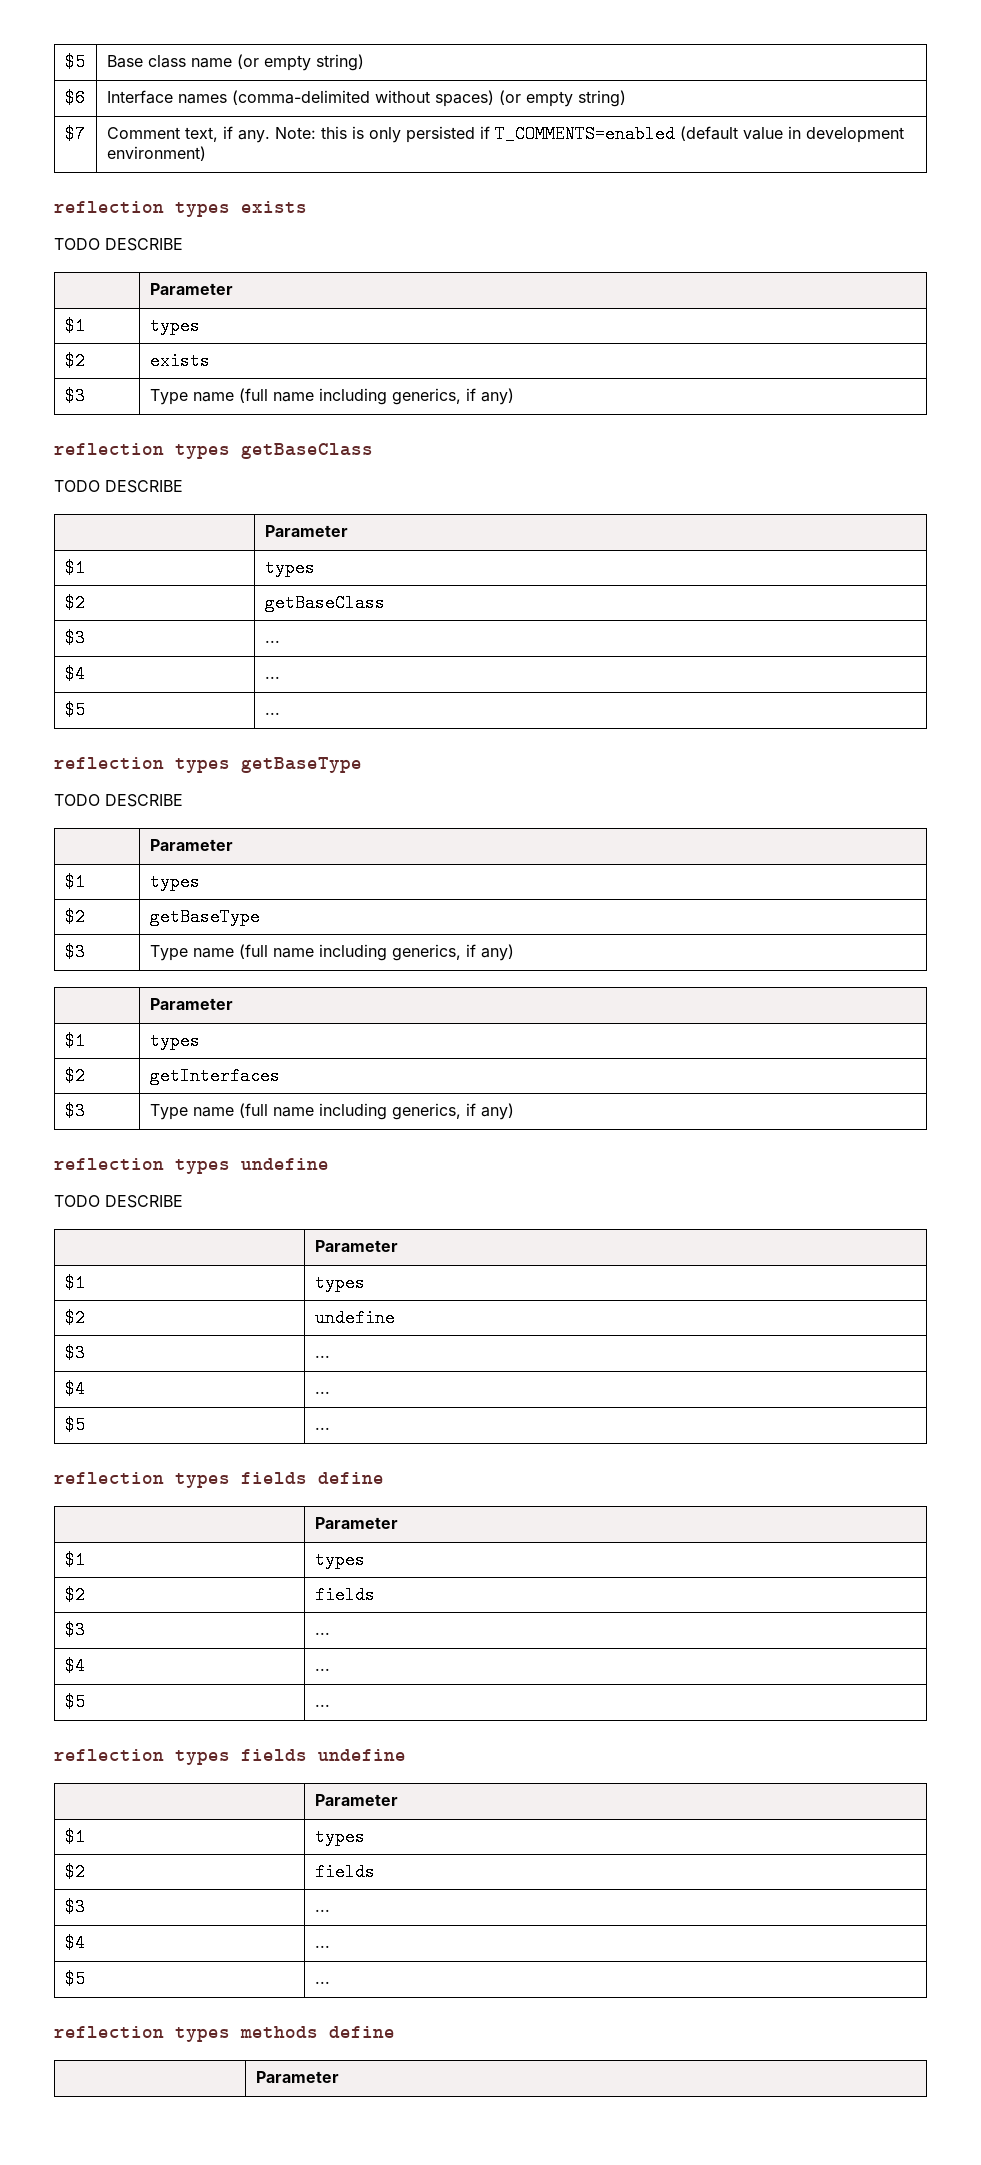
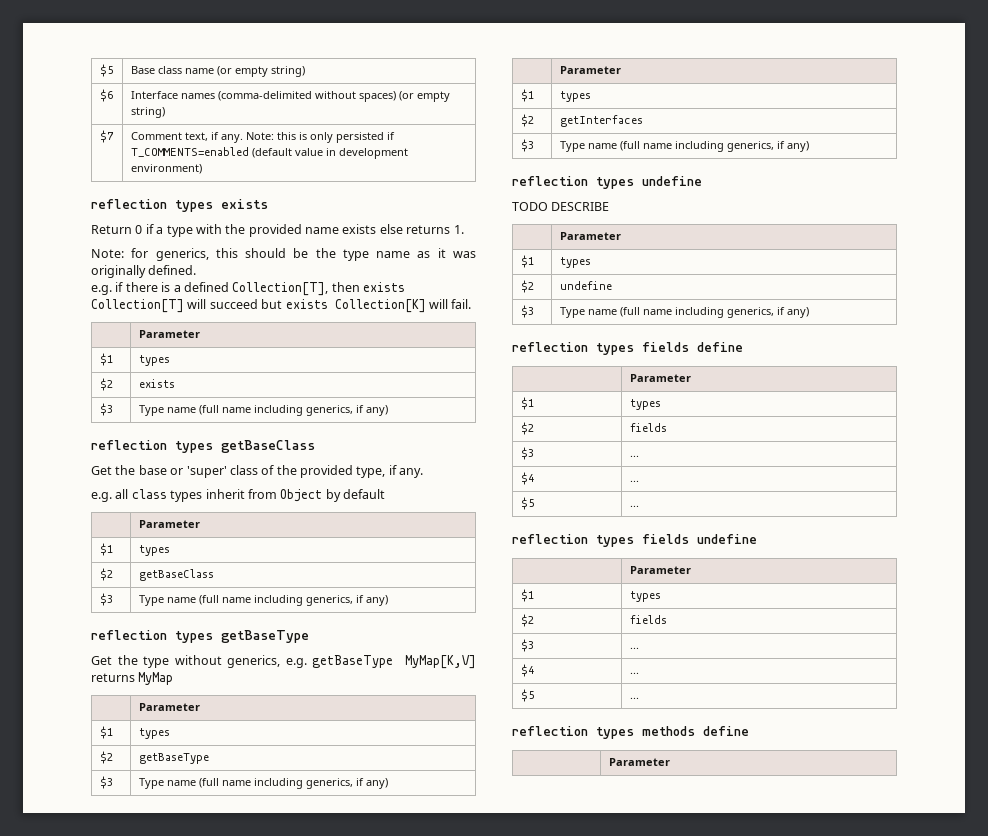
  reflection types exists
- TODO DESCRIBE
+ Return 0 if a type with the provided name exists else returns 1.
+ Note: for generics, this should be the type name as it was originally defined.
+ e.g. if there is a defined Collection[T], then exists Collection[T] will succeed but exists Collection[K] will fail.
  reflection types getBaseClass
- TODO DESCRIBE
+ Get the base or 'super' class of the provided type, if any.
+ e.g. all class types inherit from Object by default
  $2 | getBaseClass
- $3 | ...
- $4 | ...
- $5 | ...
+ $3 | Type name (full name including generics, if any)
  reflection types getBaseType
- TODO DESCRIBE
+ Get the type without generics, e.g. getBaseType MyMap[K,V] returns MyMap
  $2 | undefine
- $3 | ...
- $4 | ...
- $5 | ...
+ $3 | Type name (full name including generics, if any)

